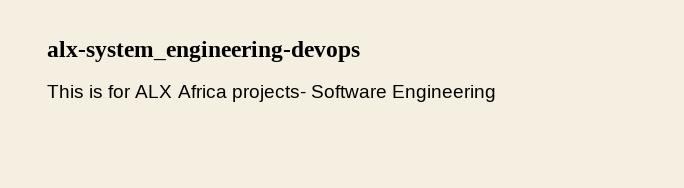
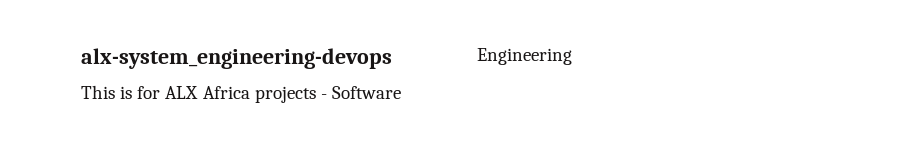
- This is for ALX Africa projects- Software Engineering
+ This is for ALX Africa projects - Software Engineering

